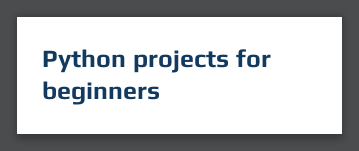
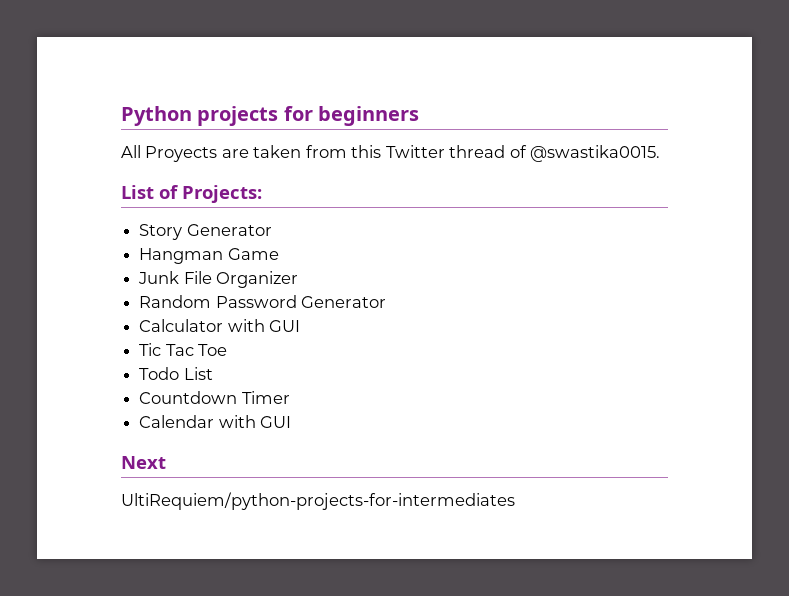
+ All Proyects are taken from this Twitter thread of @swastika0015.
+ List of Projects:
+ Story Generator
+ Hangman Game
+ Junk File Organizer
+ Random Password Generator
+ Calculator with GUI
+ Tic Tac Toe
+ Todo List
+ Countdown Timer
+ Calendar with GUI
+ Next
+ UltiRequiem/python-projects-for-intermediates

